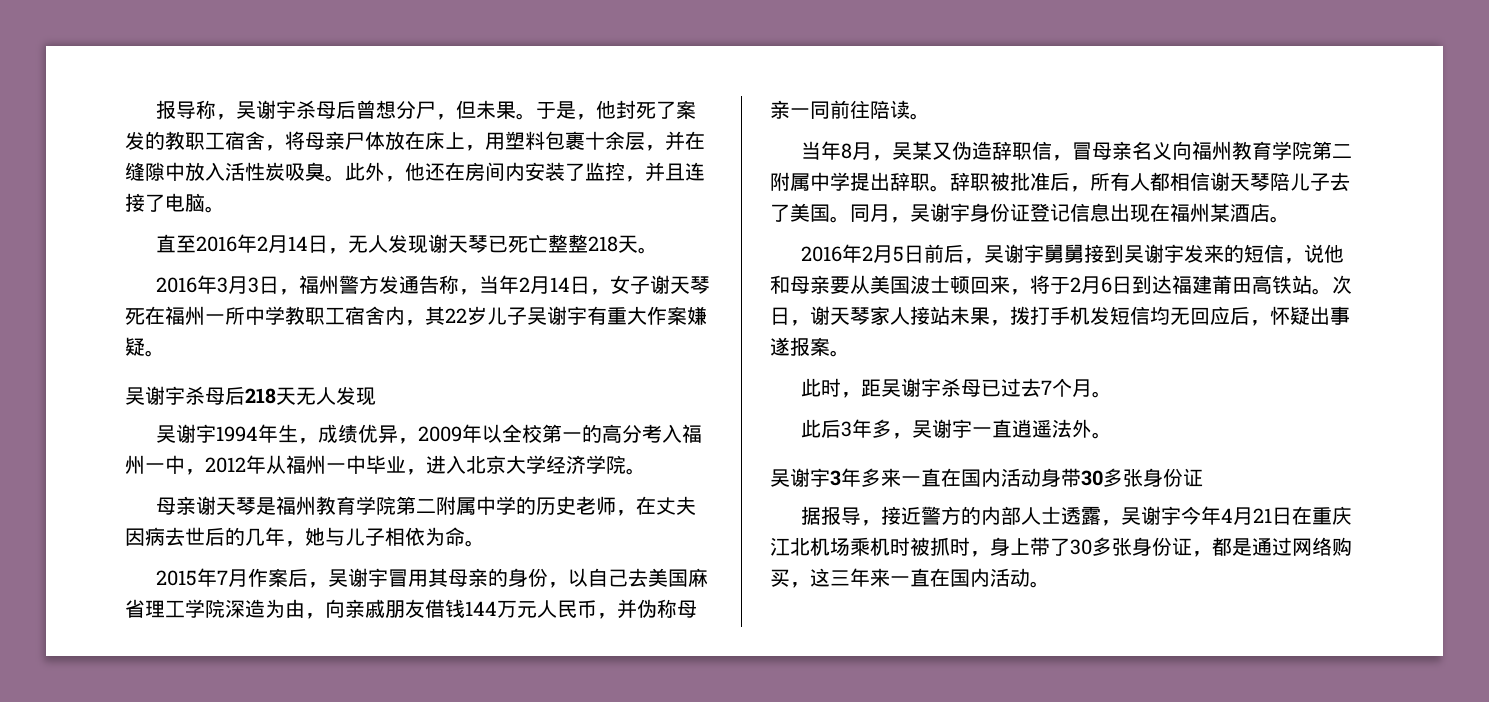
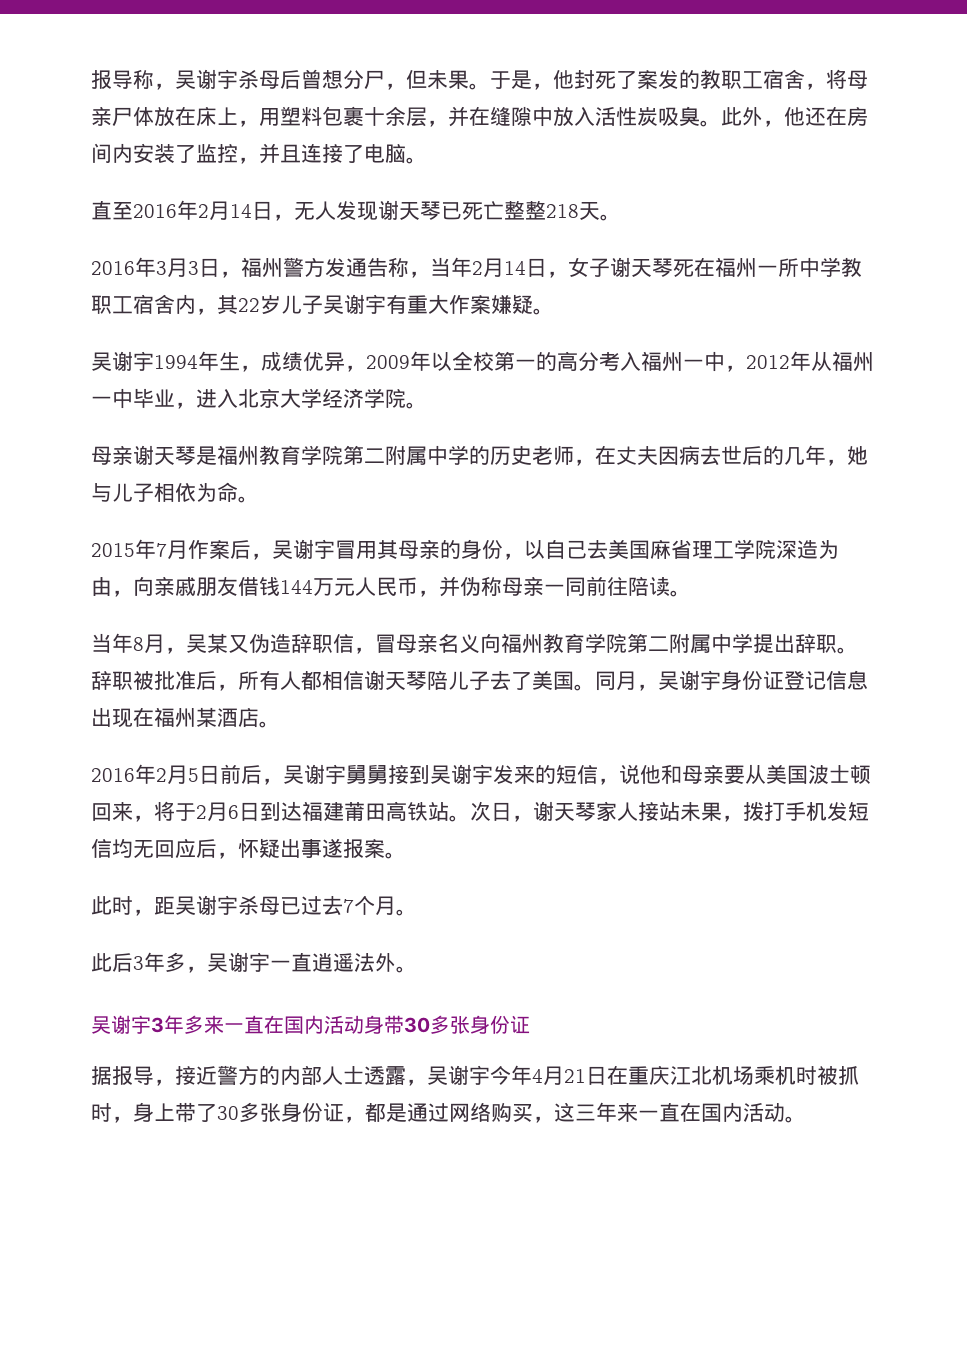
- 吴谢宇杀母后218天无人发现

